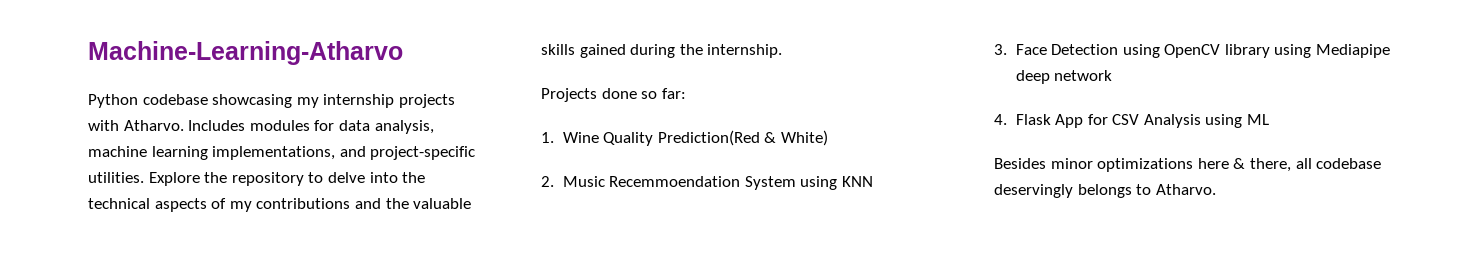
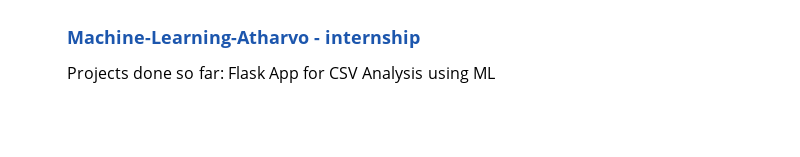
- Machine-Learning-Atharvo
- Python codebase showcasing my internship projects with Atharvo. Includes modules for data analysis, machine learning implementations, and project-specific utilities. Explore the repository to delve into the technical aspects of my contributions and the valuable skills gained during the internship.
- Projects done so far:
- 1. Wine Quality Prediction(Red & White)
- 2. Music Recemmoendation System using KNN
- 3. Face Detection using OpenCV library using Mediapipe deep network
- 4. Flask App for CSV Analysis using ML
+ Machine-Learning-Atharvo - internship
+ Projects done so far: Flask App for CSV Analysis using ML
- Besides minor optimizations here & there, all codebase deservingly belongs to Atharvo.

